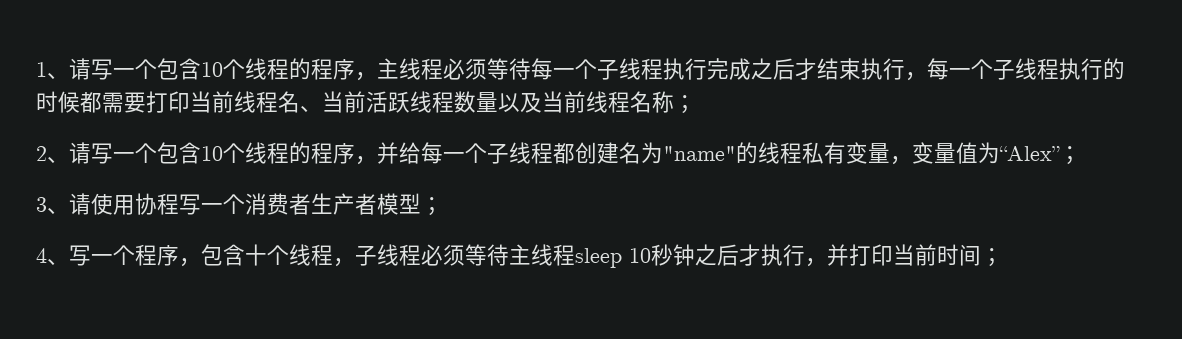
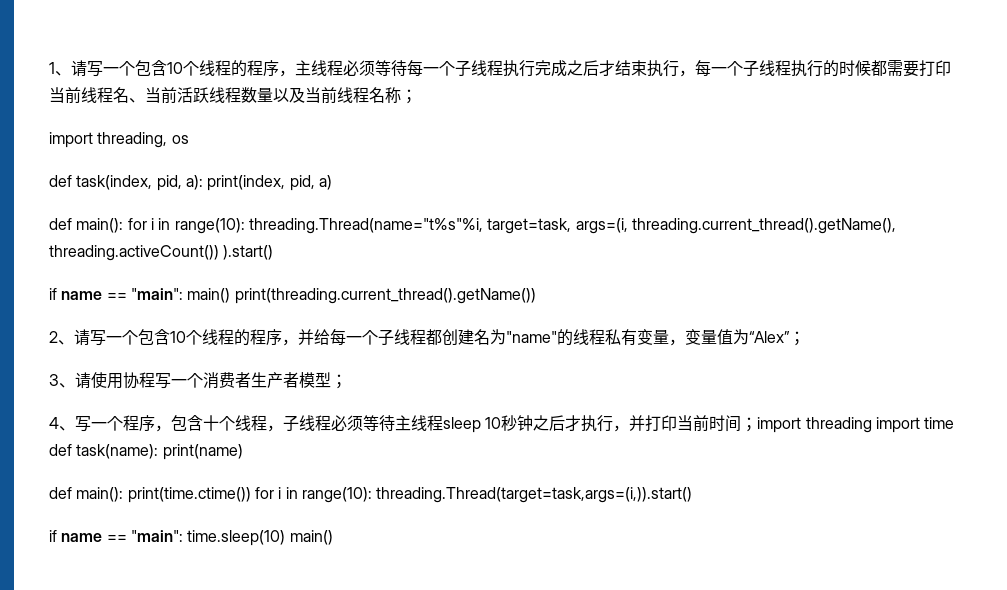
+ import threading, os
+ def task(index, pid, a): print(index, pid, a)
+ def main(): for i in range(10): threading.Thread(name="t%s"%i, target=task, args=(i, threading.current_thread().getName(), threading.activeCount()) ).start()
+ if name == "main": main() print(threading.current_thread().getName())
- 4、写一个程序，包含十个线程，子线程必须等待主线程sleep 10秒钟之后才执行，并打印当前时间；
+ 4、写一个程序，包含十个线程，子线程必须等待主线程sleep 10秒钟之后才执行，并打印当前时间；import threading import time def task(name): print(name)
+ def main(): print(time.ctime()) for i in range(10): threading.Thread(target=task,args=(i,)).start()
+ if name == "main": time.sleep(10) main()

